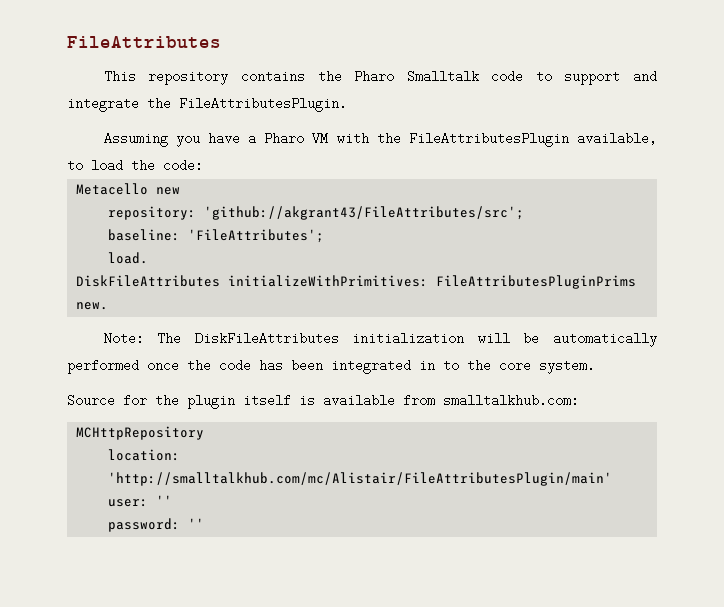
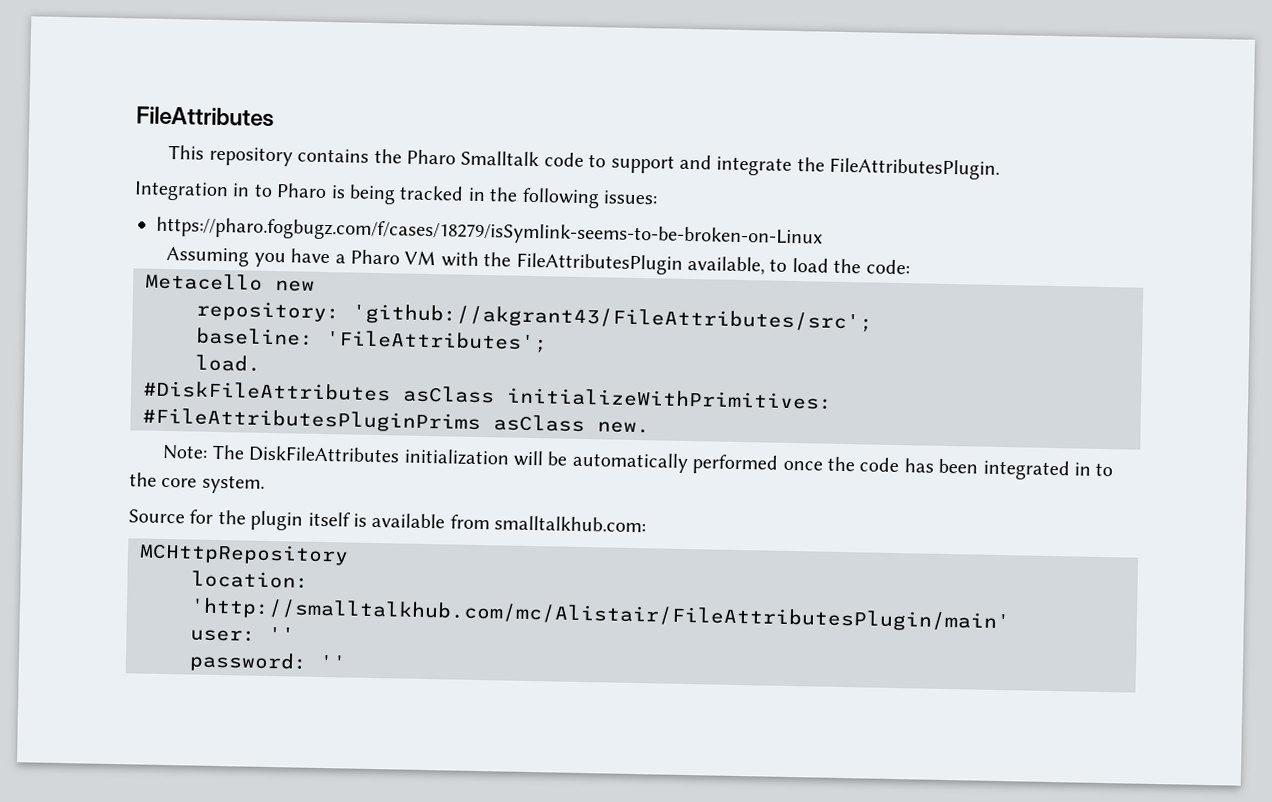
+ Integration in to Pharo is being tracked in the following issues:
+ https://pharo.fogbugz.com/f/cases/18279/isSymlink-seems-to-be-broken-on-Linux
- DiskFileAttributes initializeWithPrimitives: FileAttributesPluginPrims new.
+ #DiskFileAttributes asClass initializeWithPrimitives: #FileAttributesPluginPrims asClass new.

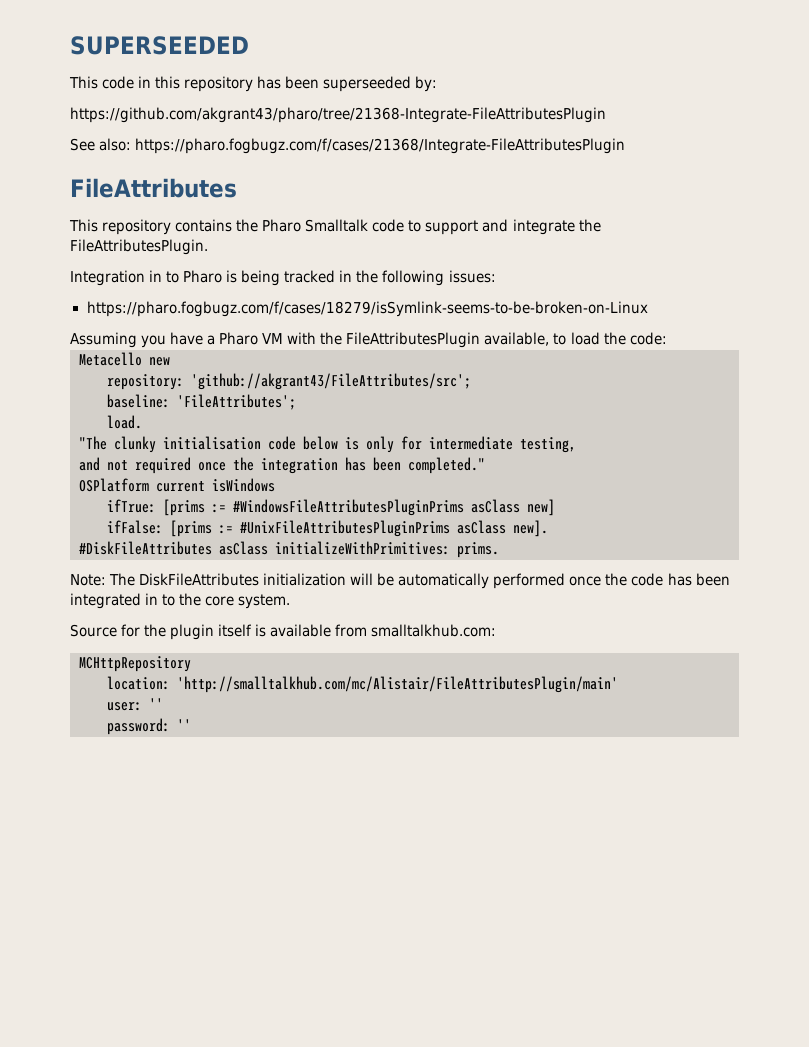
+ SUPERSEEDED
+ This code in this repository has been superseeded by:
+ https://github.com/akgrant43/pharo/tree/21368-Integrate-FileAttributesPlugin
+ See also: https://pharo.fogbugz.com/f/cases/21368/Integrate-FileAttributesPlugin
+ "The clunky initialisation code below is only for intermediate testing,
+ and not required once the integration has been completed."
+ OSPlatform current isWindows
+ ifTrue: [prims := #WindowsFileAttributesPluginPrims asClass new]
+ ifFalse: [prims := #UnixFileAttributesPluginPrims asClass new].
- #DiskFileAttributes asClass initializeWithPrimitives: #FileAttributesPluginPrims asClass new.
+ #DiskFileAttributes asClass initializeWithPrimitives: prims.

